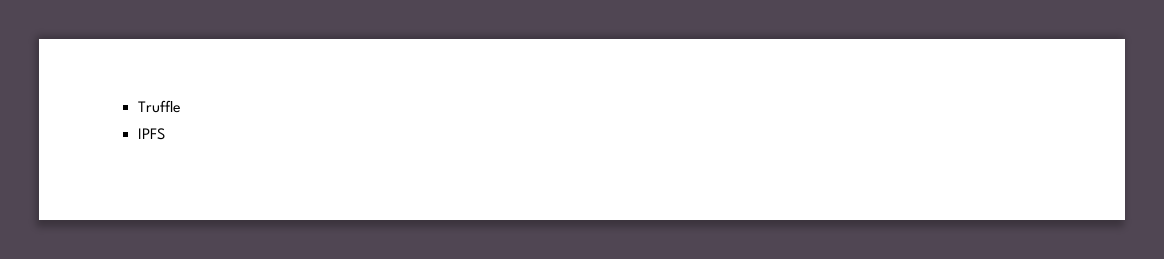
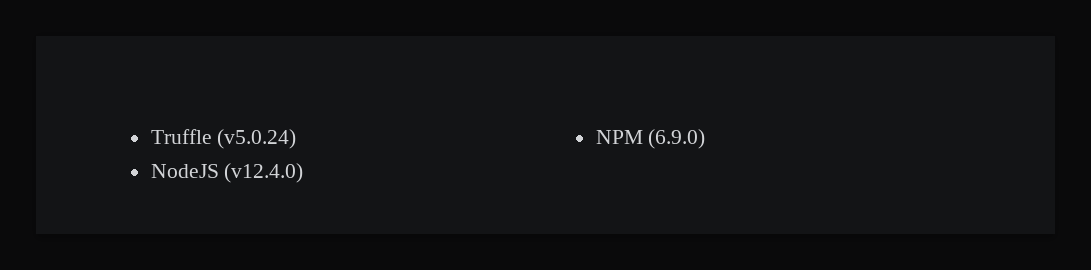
- Truffle
- IPFS
+ Truffle (v5.0.24)
+ NodeJS (v12.4.0)
+ NPM (6.9.0)

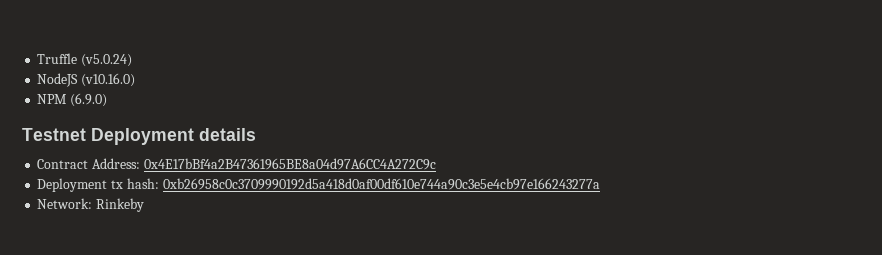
- NodeJS (v12.4.0)
+ NodeJS (v10.16.0)
+ Testnet Deployment details
+ Contract Address: 0x4E17bBf4a2B47361965BE8a04d97A6CC4A272C9c
+ Deployment tx hash: 0xb26958c0c3709990192d5a418d0af00df610e744a90c3e5e4cb97e166243277a
+ Network: Rinkeby

